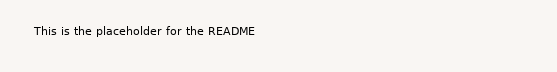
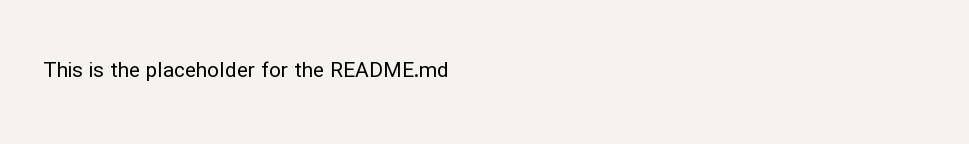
- This is the placeholder for the README
+ This is the placeholder for the README.md

